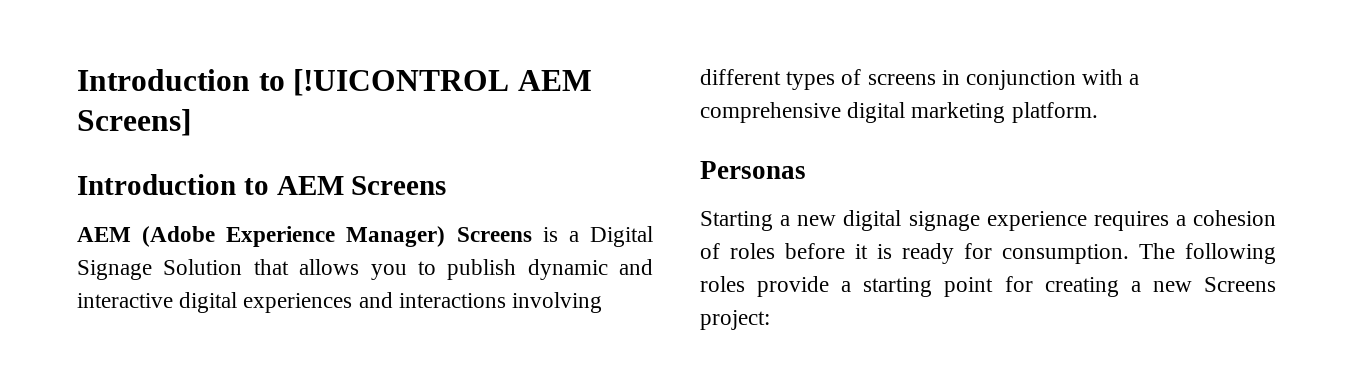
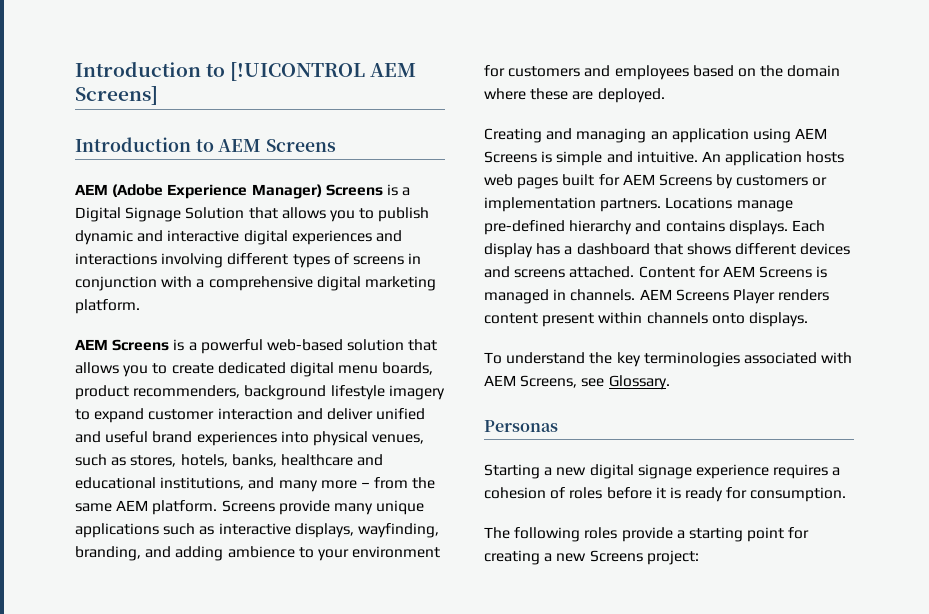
+ AEM Screens is a powerful web-based solution that allows you to create dedicated digital menu boards, product recommenders, background lifestyle imagery to expand customer interaction and deliver unified and useful brand experiences into physical venues, such as stores, hotels, banks, healthcare and educational institutions, and many more – from the same AEM platform. Screens provide many unique applications such as interactive displays, wayfinding, branding, and adding ambience to your environment for customers and employees based on the domain where these are deployed.
+ Creating and managing an application using AEM Screens is simple and intuitive. An application hosts web pages built for AEM Screens by customers or implementation partners. Locations manage pre-defined hierarchy and contains displays. Each display has a dashboard that shows different devices and screens attached. Content for AEM Screens is managed in channels. AEM Screens Player renders content present within channels onto displays.
+ To understand the key terminologies associated with AEM Screens, see Glossary.
- Starting a new digital signage experience requires a cohesion of roles before it is ready for consumption. The following roles provide a starting point for creating a new Screens project:
+ Starting a new digital signage experience requires a cohesion of roles before it is ready for consumption.
+ The following roles provide a starting point for creating a new Screens project:

